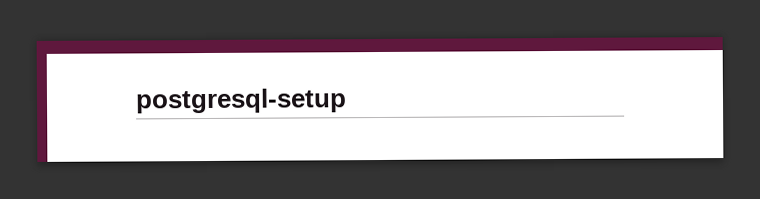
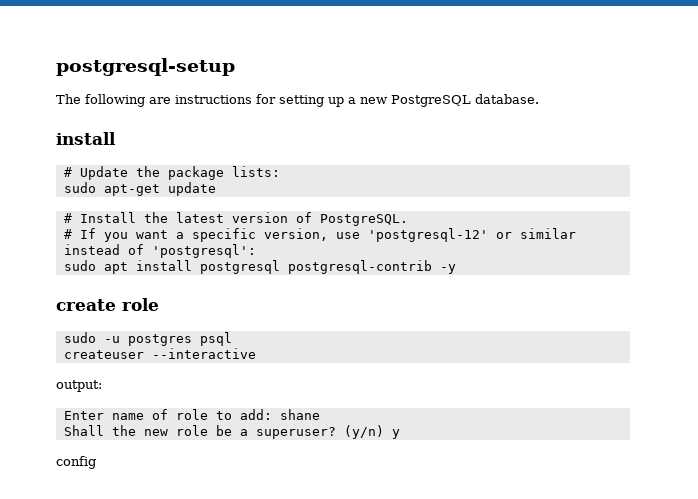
+ The following are instructions for setting up a new PostgreSQL database.
+ install
+ # Update the package lists:
+ sudo apt-get update
+ # Install the latest version of PostgreSQL.
+ # If you want a specific version, use 'postgresql-12' or similar instead of 'postgresql':
+ sudo apt install postgresql postgresql-contrib -y
+ create role
+ sudo -u postgres psql
+ createuser --interactive
+ output:
+ Enter name of role to add: shane
+ Shall the new role be a superuser? (y/n) y
+ config

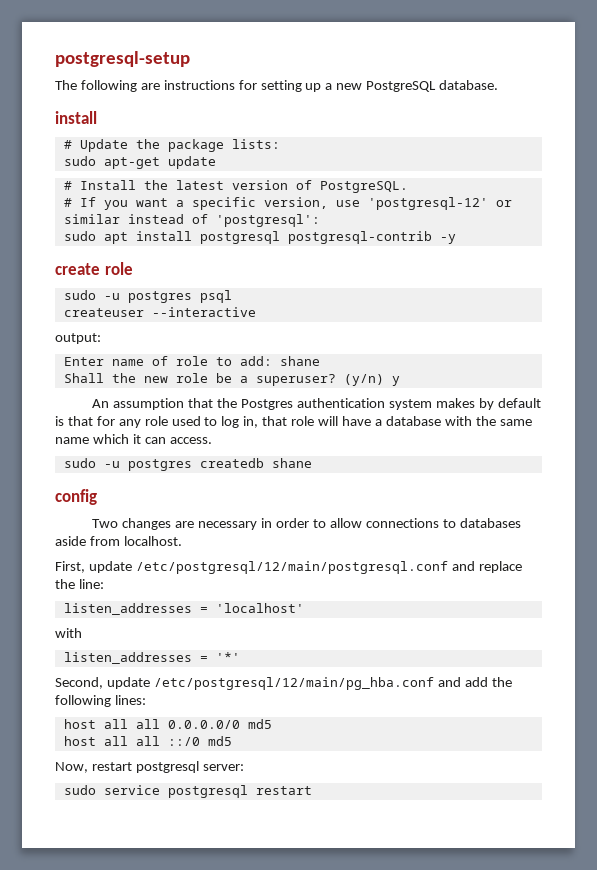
+ An assumption that the Postgres authentication system makes by default is that for any role used to log in, that role will have a database with the same name which it can access.
+ sudo -u postgres createdb shane
  config
+ Two changes are necessary in order to allow connections to databases aside from localhost.
+ First, update /etc/postgresql/12/main/postgresql.conf and replace the line:
+ listen_addresses = 'localhost'
+ with
+ listen_addresses = '*'
+ Second, update /etc/postgresql/12/main/pg_hba.conf and add the following lines:
+ host all all 0.0.0.0/0 md5
+ host all all ::/0 md5
+ Now, restart postgresql server:
+ sudo service postgresql restart

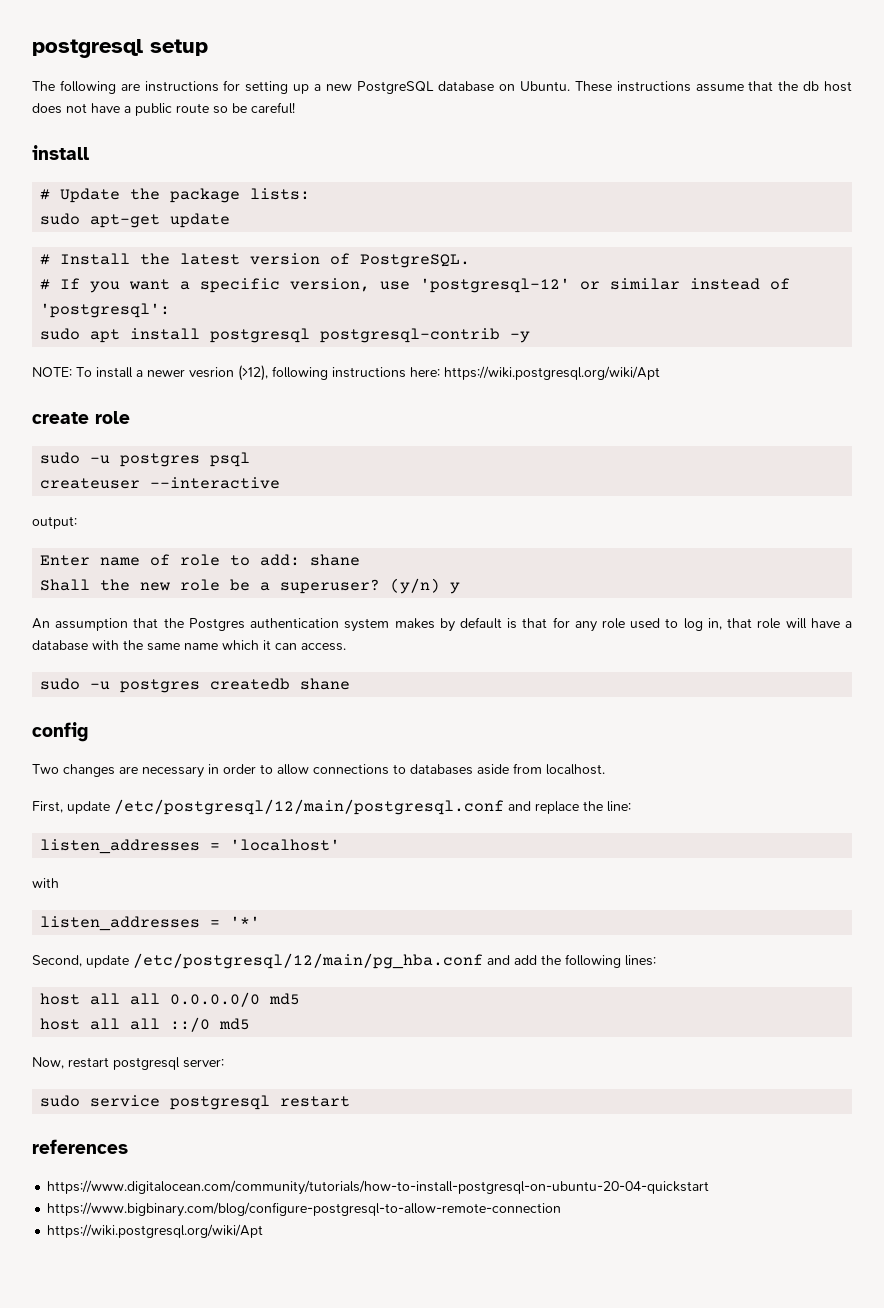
- postgresql-setup
+ postgresql setup
- The following are instructions for setting up a new PostgreSQL database.
+ The following are instructions for setting up a new PostgreSQL database on Ubuntu. These instructions assume that the db host does not have a public route so be careful!
+ NOTE: To install a newer vesrion (>12), following instructions here: https://wiki.postgresql.org/wiki/Apt
+ references
+ https://www.digitalocean.com/community/tutorials/how-to-install-postgresql-on-ubuntu-20-04-quickstart
+ https://www.bigbinary.com/blog/configure-postgresql-to-allow-remote-connection
+ https://wiki.postgresql.org/wiki/Apt

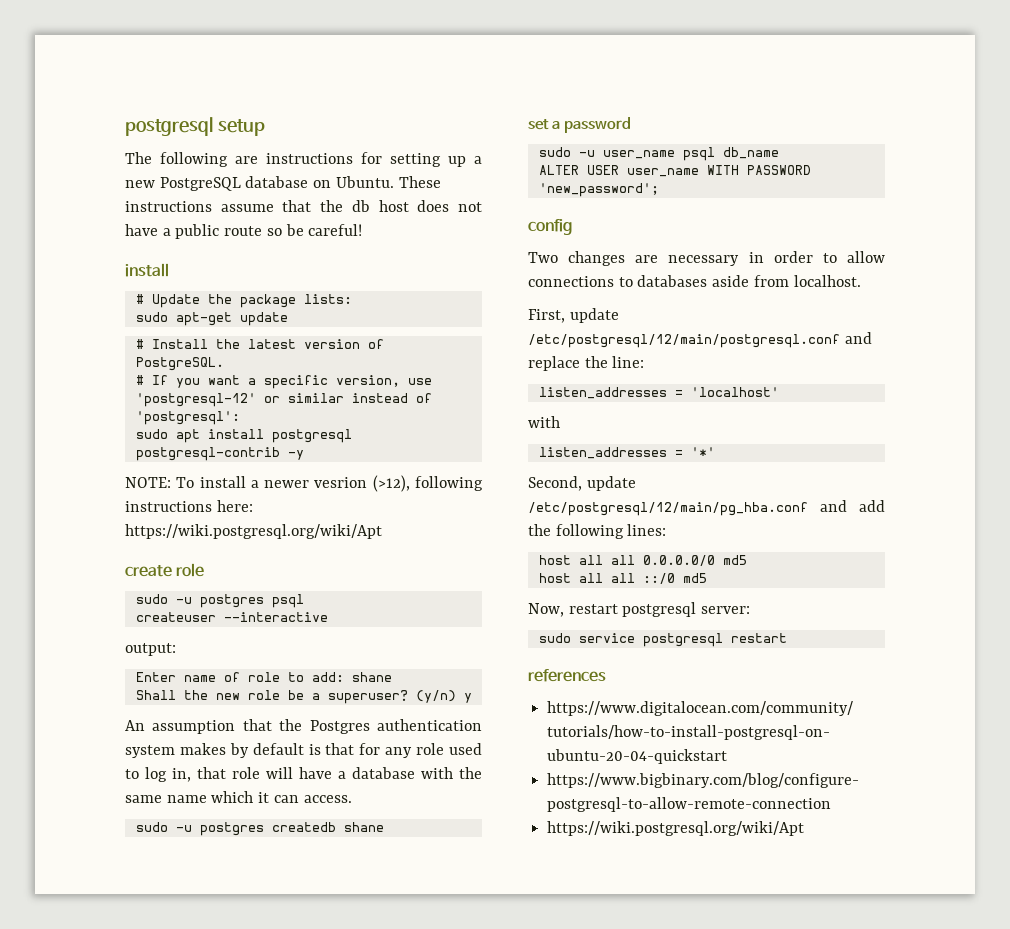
+ set a password
+ sudo -u user_name psql db_name
+ ALTER USER user_name WITH PASSWORD 'new_password';

